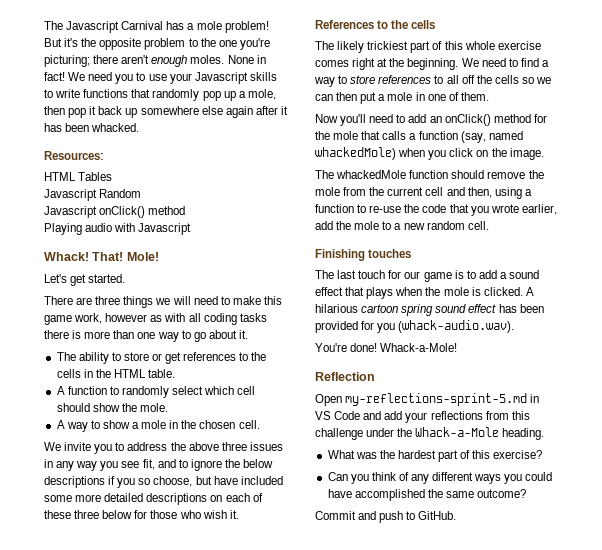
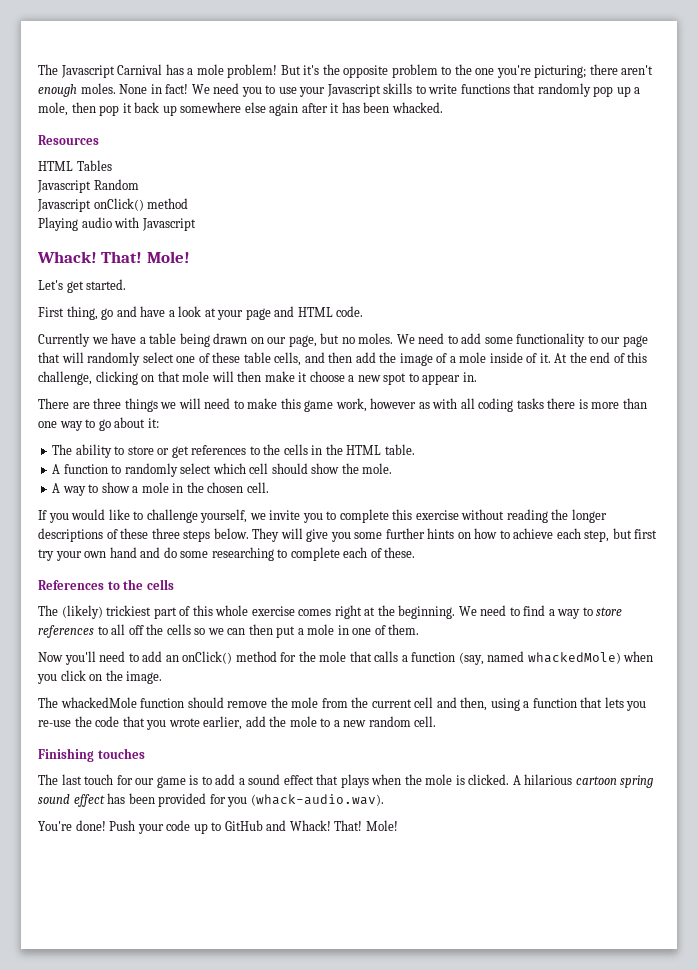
- Resources:
+ Resources
+ First thing, go and have a look at your page and HTML code.
+ Currently we have a table being drawn on our page, but no moles. We need to add some functionality to our page that will randomly select one of these table cells, and then add the image of a mole inside of it. At the end of this challenge, clicking on that mole will then make it choose a new spot to appear in.
- There are three things we will need to make this game work, however as with all coding tasks there is more than one way to go about it.
+ There are three things we will need to make this game work, however as with all coding tasks there is more than one way to go about it:
- We invite you to address the above three issues in any way you see fit, and to ignore the below descriptions if you so choose, but have included some more detailed descriptions on each of these three below for those who wish it.
+ If you would like to challenge yourself, we invite you to complete this exercise without reading the longer descriptions of these three steps below. They will give you some further hints on how to achieve each step, but first try your own hand and do some researching to complete each of these.
- The likely trickiest part of this whole exercise comes right at the beginning.
+ The (likely) trickiest part of this whole exercise comes right at the beginning.
- The whackedMole function should remove the mole from the current cell and then, using a function to re-use the code that you wrote earlier, add the mole to a new random cell.
+ The whackedMole function should remove the mole from the current cell and then, using a function that lets you re-use the code that you wrote earlier, add the mole to a new random cell.
- Whack-a-Mole!
- Reflection
- Open my-reflections-sprint-5.md in VS Code and add your reflections from this challenge under the Whack-a-Mole heading.
- What was the hardest part of this exercise?
- Can you think of any different ways you could have accomplished the same outcome?
- Commit and push to GitHub.
+ Push your code up to GitHub and Whack! That! Mole!

